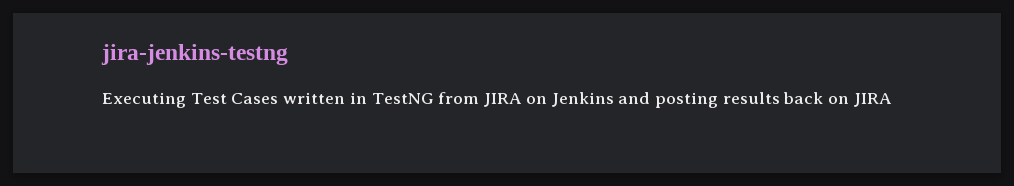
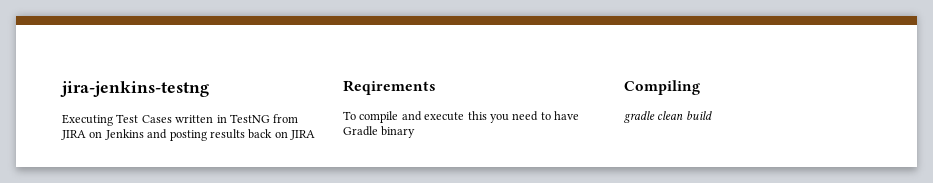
+ Reqirements
+ To compile and execute this you need to have Gradle binary
+ Compiling
+ gradle clean build

